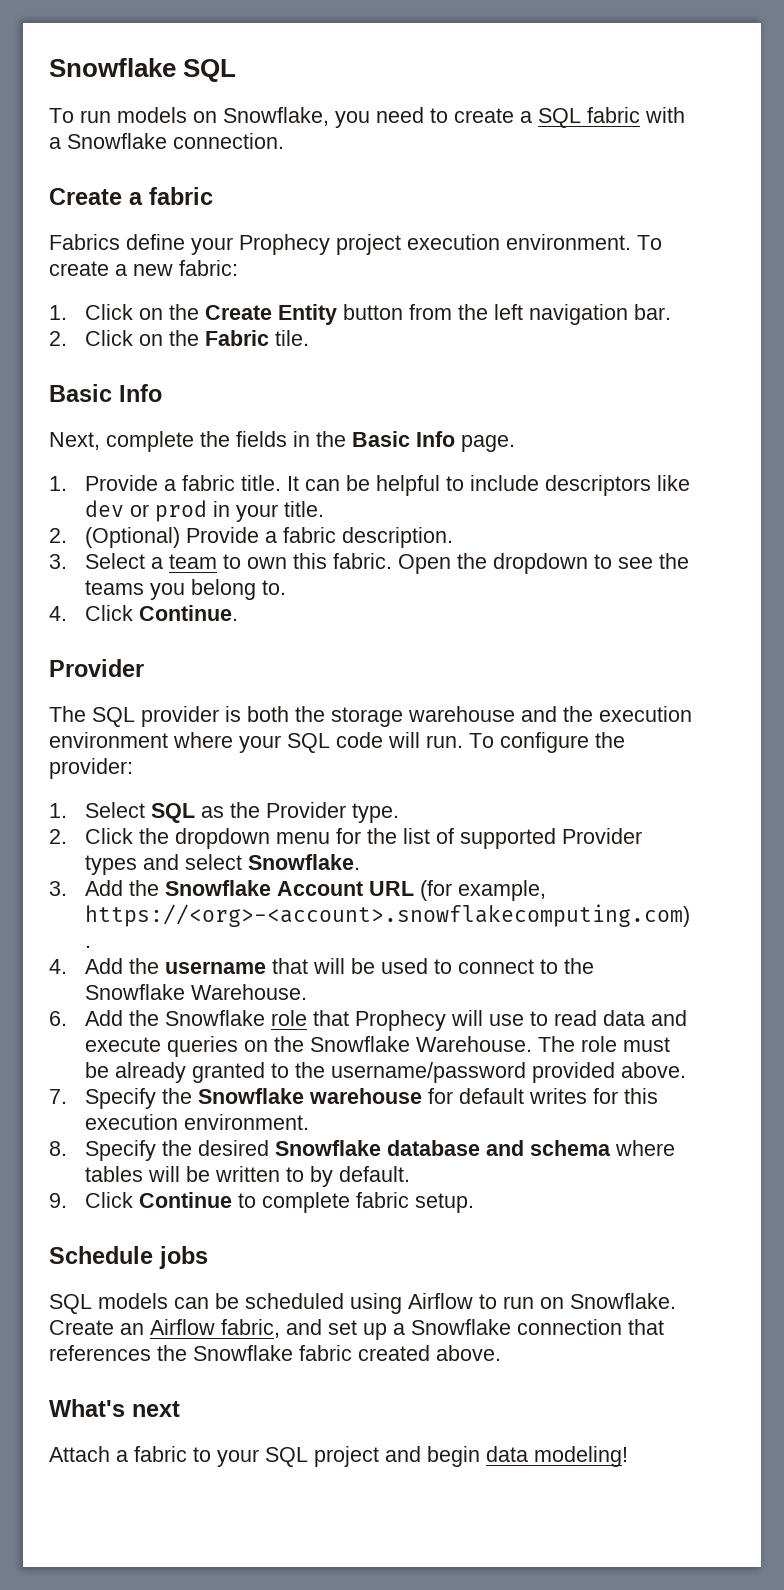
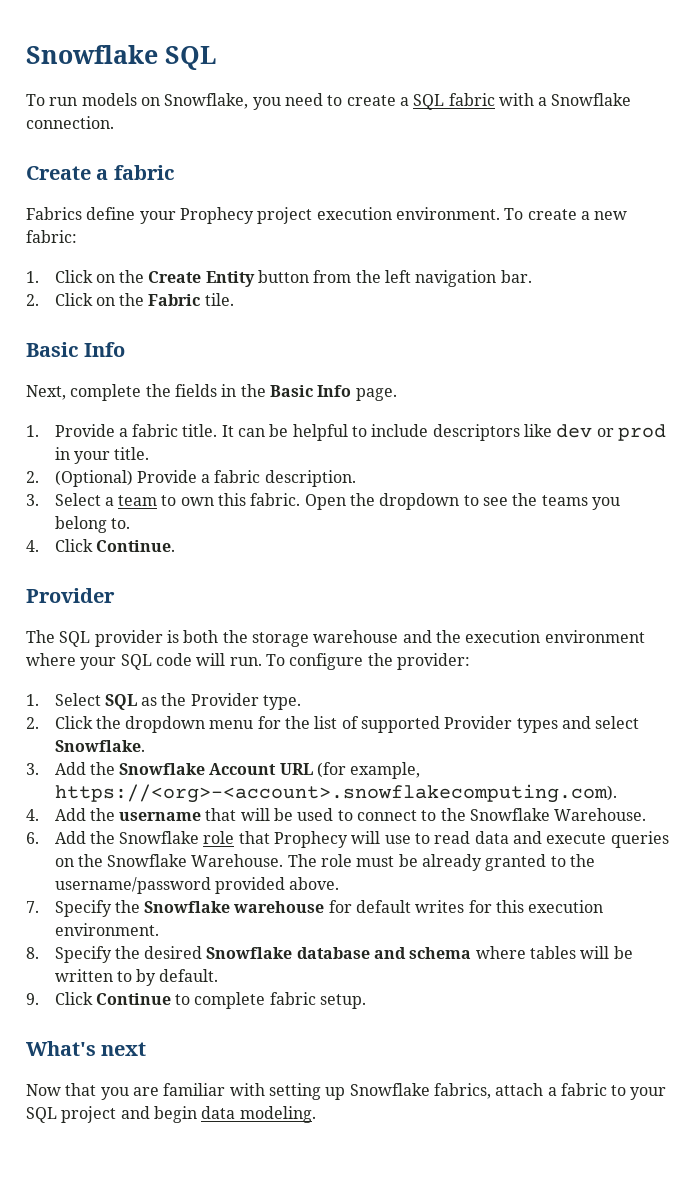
- Schedule jobs
- SQL models can be scheduled using Airflow to run on Snowflake. Create an Airflow fabric, and set up a Snowflake connection that references the Snowflake fabric created above.
  What's next
- Attach a fabric to your SQL project and begin data modeling!
+ Now that you are familiar with setting up Snowflake fabrics, attach a fabric to your SQL project and begin data modeling.

